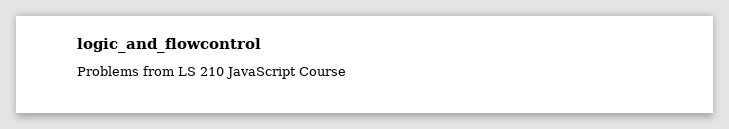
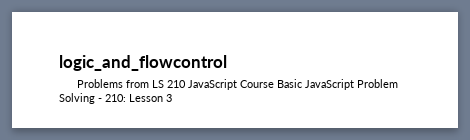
- Problems from LS 210 JavaScript Course
+ Problems from LS 210 JavaScript Course Basic JavaScript Problem Solving - 210: Lesson 3

